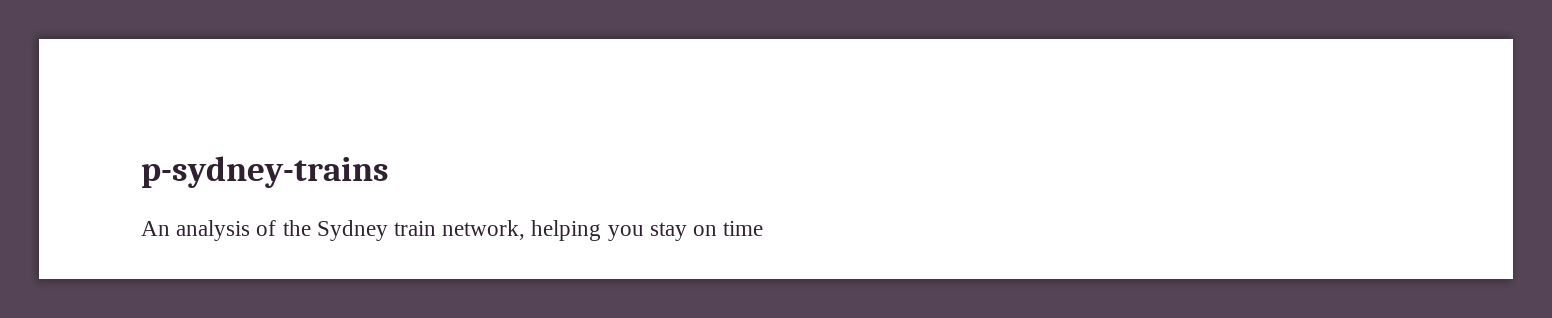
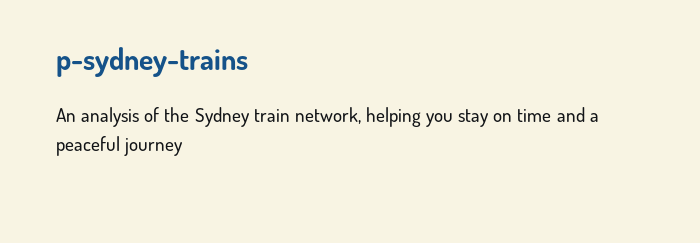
- An analysis of the Sydney train network, helping you stay on time
+ An analysis of the Sydney train network, helping you stay on time and a peaceful journey

